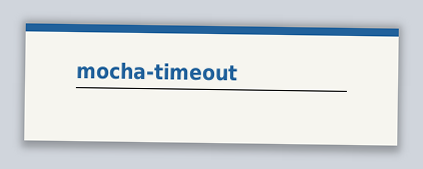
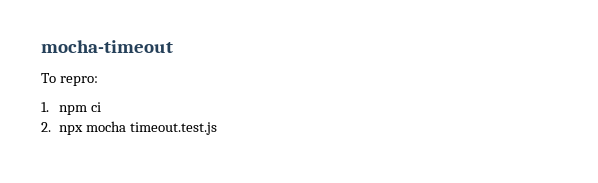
+ To repro:
+ 1. npm ci
+ 2. npx mocha timeout.test.js

